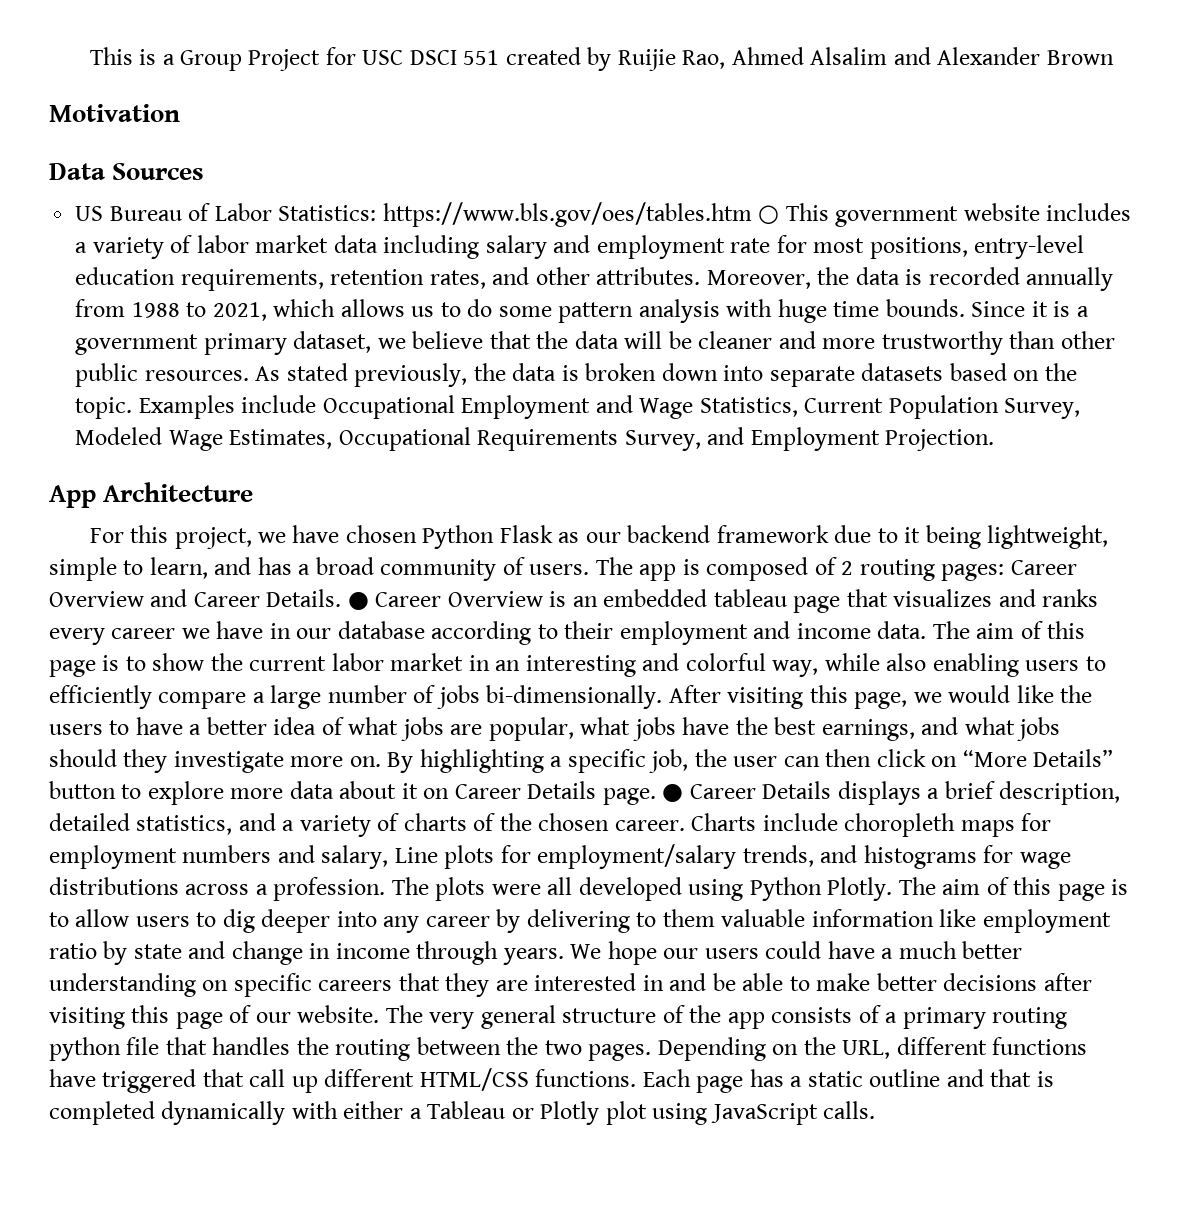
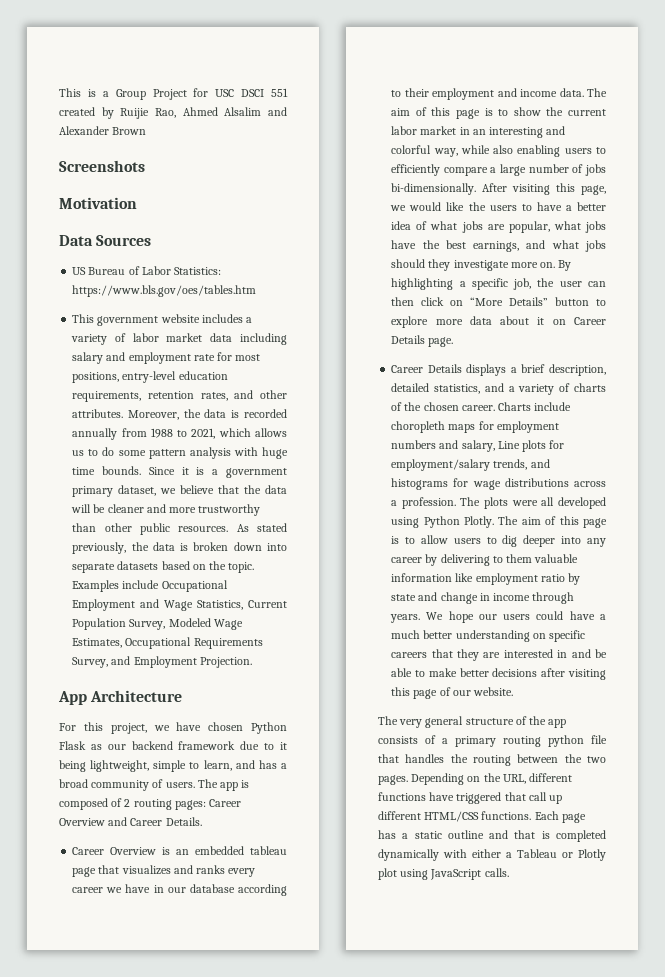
+ Screenshots
- US Bureau of Labor Statistics: https://www.bls.gov/oes/tables.htm ○ This government website includes a variety of labor market data including salary and employment rate for most positions, entry-level education requirements, retention rates, and other attributes.
+ US Bureau of Labor Statistics: https://www.bls.gov/oes/tables.htm
+ This government website includes a variety of labor market data including salary and employment rate for most positions, entry-level education requirements, retention rates, and other attributes.
- The app is composed of 2 routing pages: Career Overview and Career Details. ● Career Overview is an embedded tableau page that visualizes and ranks every career we have in our database according to their employment and income data.
+ The app is composed of 2 routing pages: Career Overview and Career Details.
+ Career Overview is an embedded tableau page that visualizes and ranks every career we have in our database according to their employment and income data.
- By highlighting a specific job, the user can then click on “More Details” button to explore more data about it on Career Details page. ● Career Details displays a brief description, detailed statistics, and a variety of charts of the chosen career.
+ By highlighting a specific job, the user can then click on “More Details” button to explore more data about it on Career Details page.
+ Career Details displays a brief description, detailed statistics, and a variety of charts of the chosen career.
- We hope our users could have a much better understanding on specific careers that they are interested in and be able to make better decisions after visiting this page of our website. The very general structure of the app consists of a primary routing python file that handles the routing between the two pages.
+ We hope our users could have a much better understanding on specific careers that they are interested in and be able to make better decisions after visiting this page of our website.
+ The very general structure of the app consists of a primary routing python file that handles the routing between the two pages.

